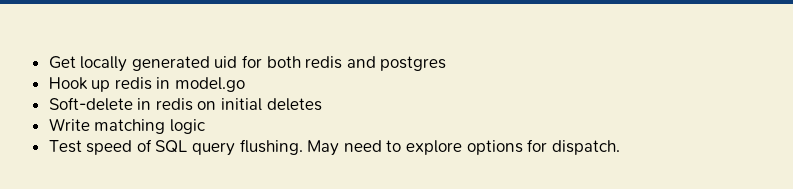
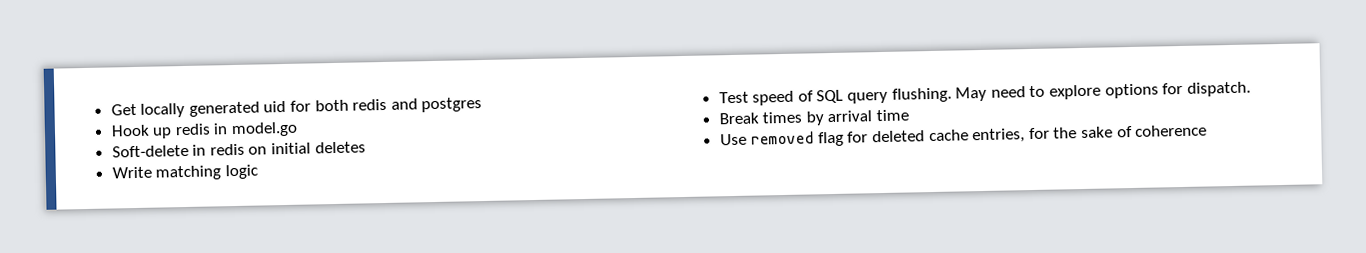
+ Break times by arrival time
+ Use removed flag for deleted cache entries, for the sake of coherence

